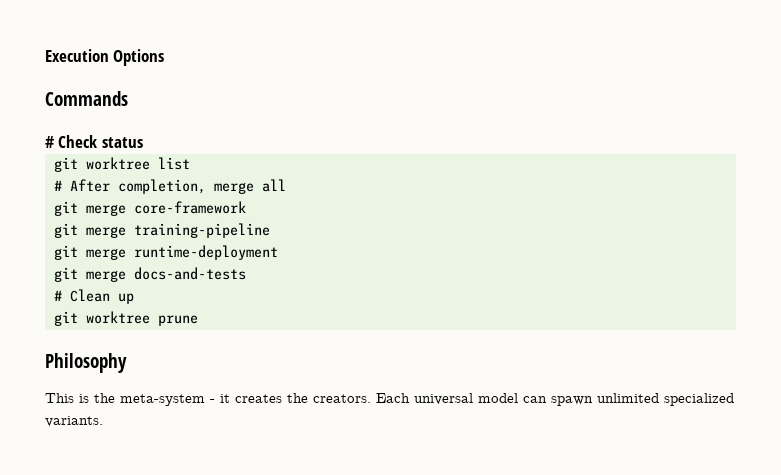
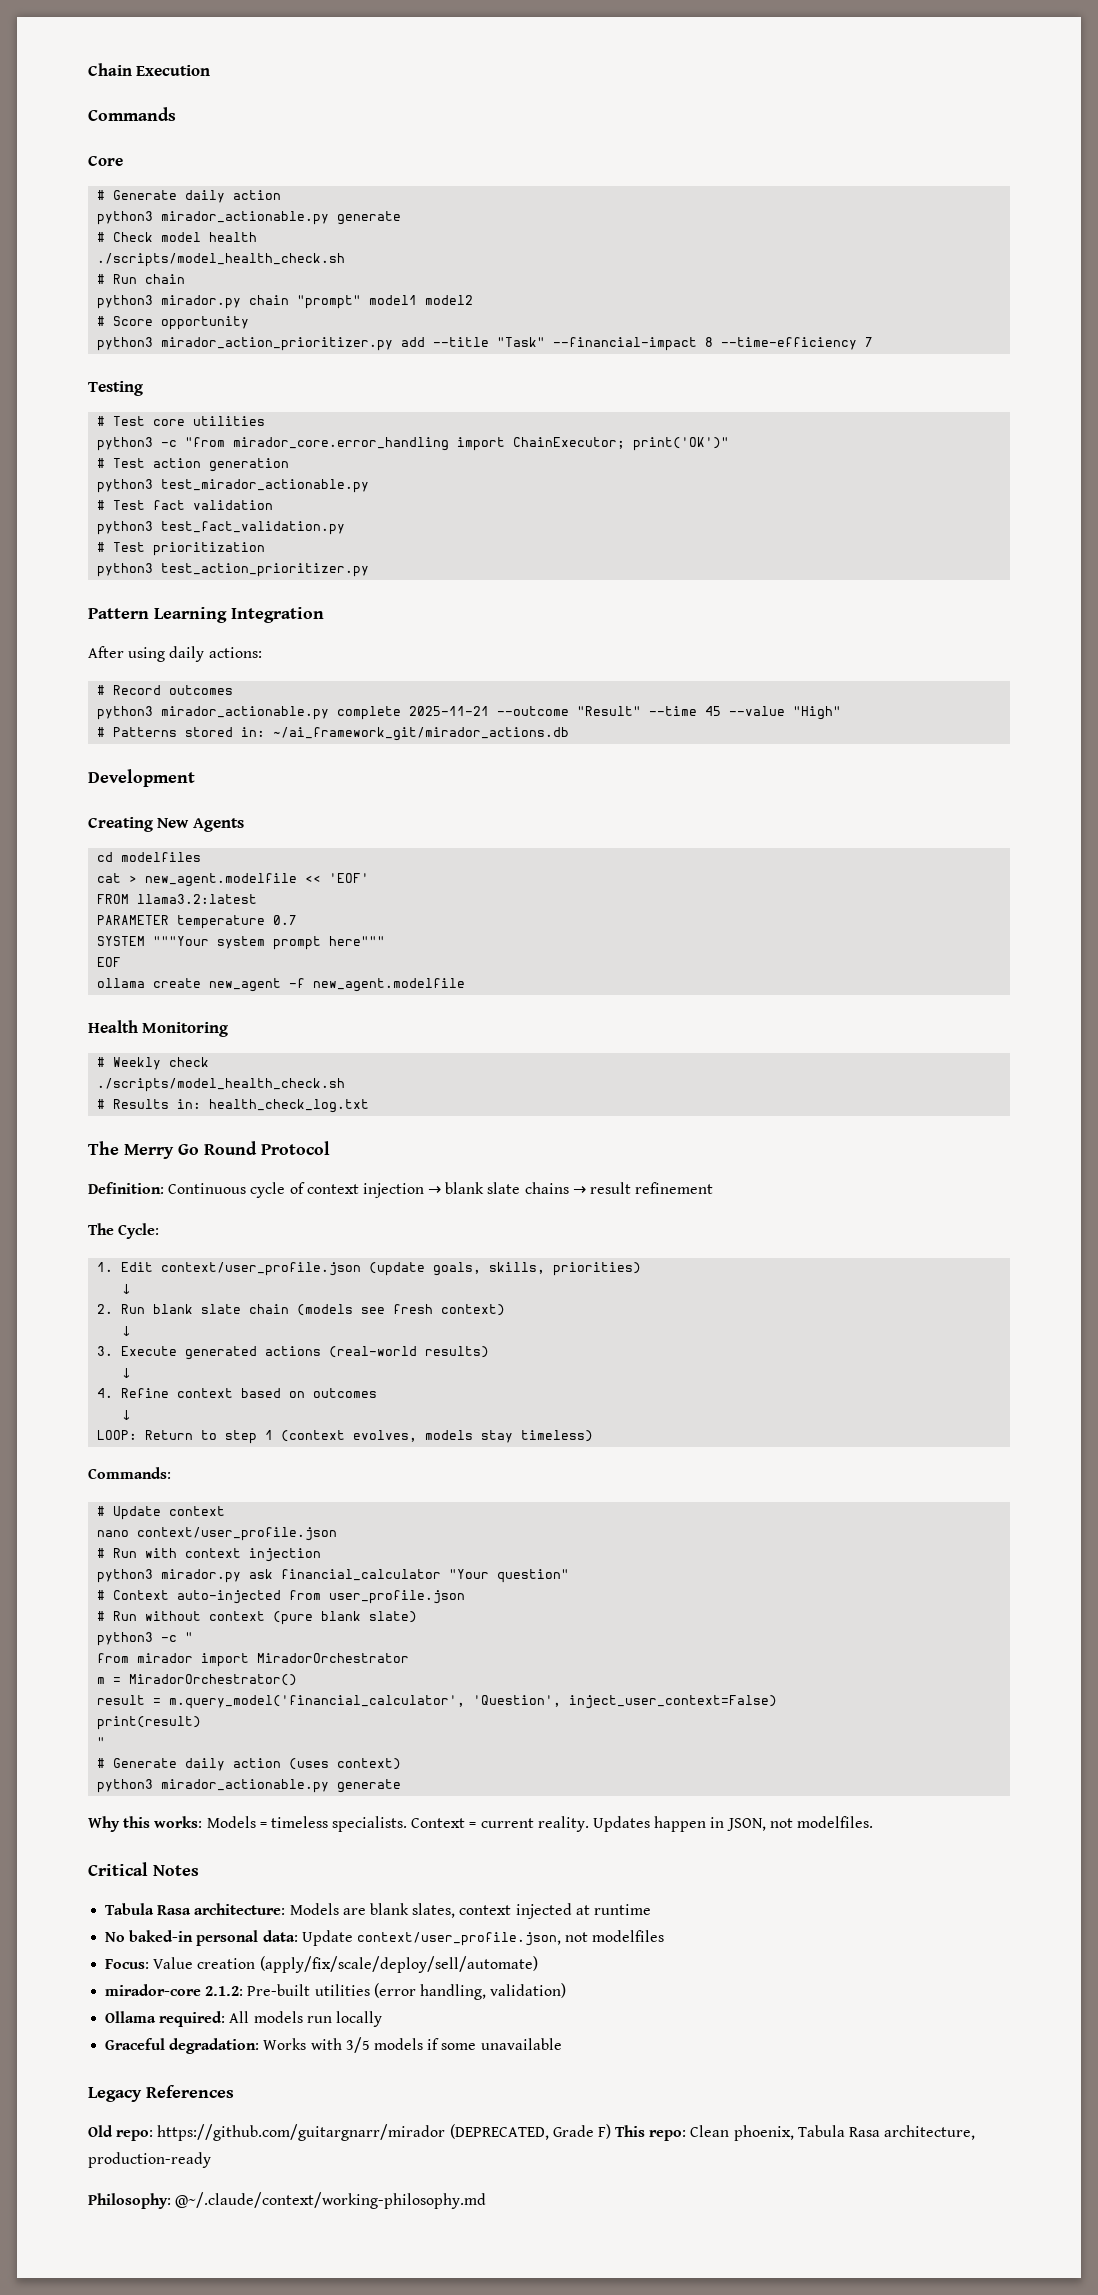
- Execution Options
+ Chain Execution
- # Check status
- git worktree list
- # After completion, merge all
- git merge core-framework
- git merge training-pipeline
- git merge runtime-deployment
- git merge docs-and-tests
- # Clean up
- git worktree prune
- Philosophy
- This is the meta-system - it creates the creators. Each universal model can spawn unlimited specialized variants.
+ Core
+ # Generate daily action
+ python3 mirador_actionable.py generate
+ # Check model health
+ ./scripts/model_health_check.sh
+ # Run chain
+ python3 mirador.py chain "prompt" model1 model2
+ # Score opportunity
+ python3 mirador_action_prioritizer.py add --title "Task" --financial-impact 8 --time-efficiency 7
+ Testing
+ # Test core utilities
+ python3 -c "from mirador_core.error_handling import ChainExecutor; print('OK')"
+ # Test action generation
+ python3 test_mirador_actionable.py
+ # Test fact validation
+ python3 test_fact_validation.py
+ # Test prioritization
+ python3 test_action_prioritizer.py
+ Pattern Learning Integration
+ After using daily actions:
+ # Record outcomes
+ python3 mirador_actionable.py complete 2025-11-21 --outcome "Result" --time 45 --value "High"
+ # Patterns stored in: ~/ai_framework_git/mirador_actions.db
+ Development
+ Creating New Agents
+ cd modelfiles
+ cat > new_agent.modelfile << 'EOF'
+ FROM llama3.2:latest
+ PARAMETER temperature 0.7
+ SYSTEM """Your system prompt here"""
+ EOF
+ ollama create new_agent -f new_agent.modelfile
+ Health Monitoring
+ # Weekly check
+ ./scripts/model_health_check.sh
+ # Results in: health_check_log.txt
+ The Merry Go Round Protocol
+ Definition: Continuous cycle of context injection → blank slate chains → result refinement
+ The Cycle:
+ 1. Edit context/user_profile.json (update goals, skills, priorities)
+ ↓
+ 2. Run blank slate chain (models see fresh context)
+ ↓
+ 3. Execute generated actions (real-world results)
+ ↓
+ 4. Refine context based on outcomes
+ ↓
+ LOOP: Return to step 1 (context evolves, models stay timeless)
+ Commands:
+ # Update context
+ nano context/user_profile.json
+ # Run with context injection
+ python3 mirador.py ask financial_calculator "Your question"
+ # Context auto-injected from user_profile.json
+ # Run without context (pure blank slate)
+ python3 -c "
+ from mirador import MiradorOrchestrator
+ m = MiradorOrchestrator()
+ result = m.query_model('financial_calculator', 'Question', inject_user_context=False)
+ print(result)
+ "
+ # Generate daily action (uses context)
+ python3 mirador_actionable.py generate
+ Why this works: Models = timeless specialists. Context = current reality. Updates happen in JSON, not modelfiles.
+ Critical Notes
+ Tabula Rasa architecture: Models are blank slates, context injected at runtime
+ No baked-in personal data: Update context/user_profile.json, not modelfiles
+ Focus: Value creation (apply/fix/scale/deploy/sell/automate)
+ mirador-core 2.1.2: Pre-built utilities (error handling, validation)
+ Ollama required: All models run locally
+ Graceful degradation: Works with 3/5 models if some unavailable
+ Legacy References
+ Old repo: https://github.com/guitargnarr/mirador (DEPRECATED, Grade F) This repo: Clean phoenix, Tabula Rasa architecture, production-ready
+ Philosophy: @~/.claude/context/working-philosophy.md

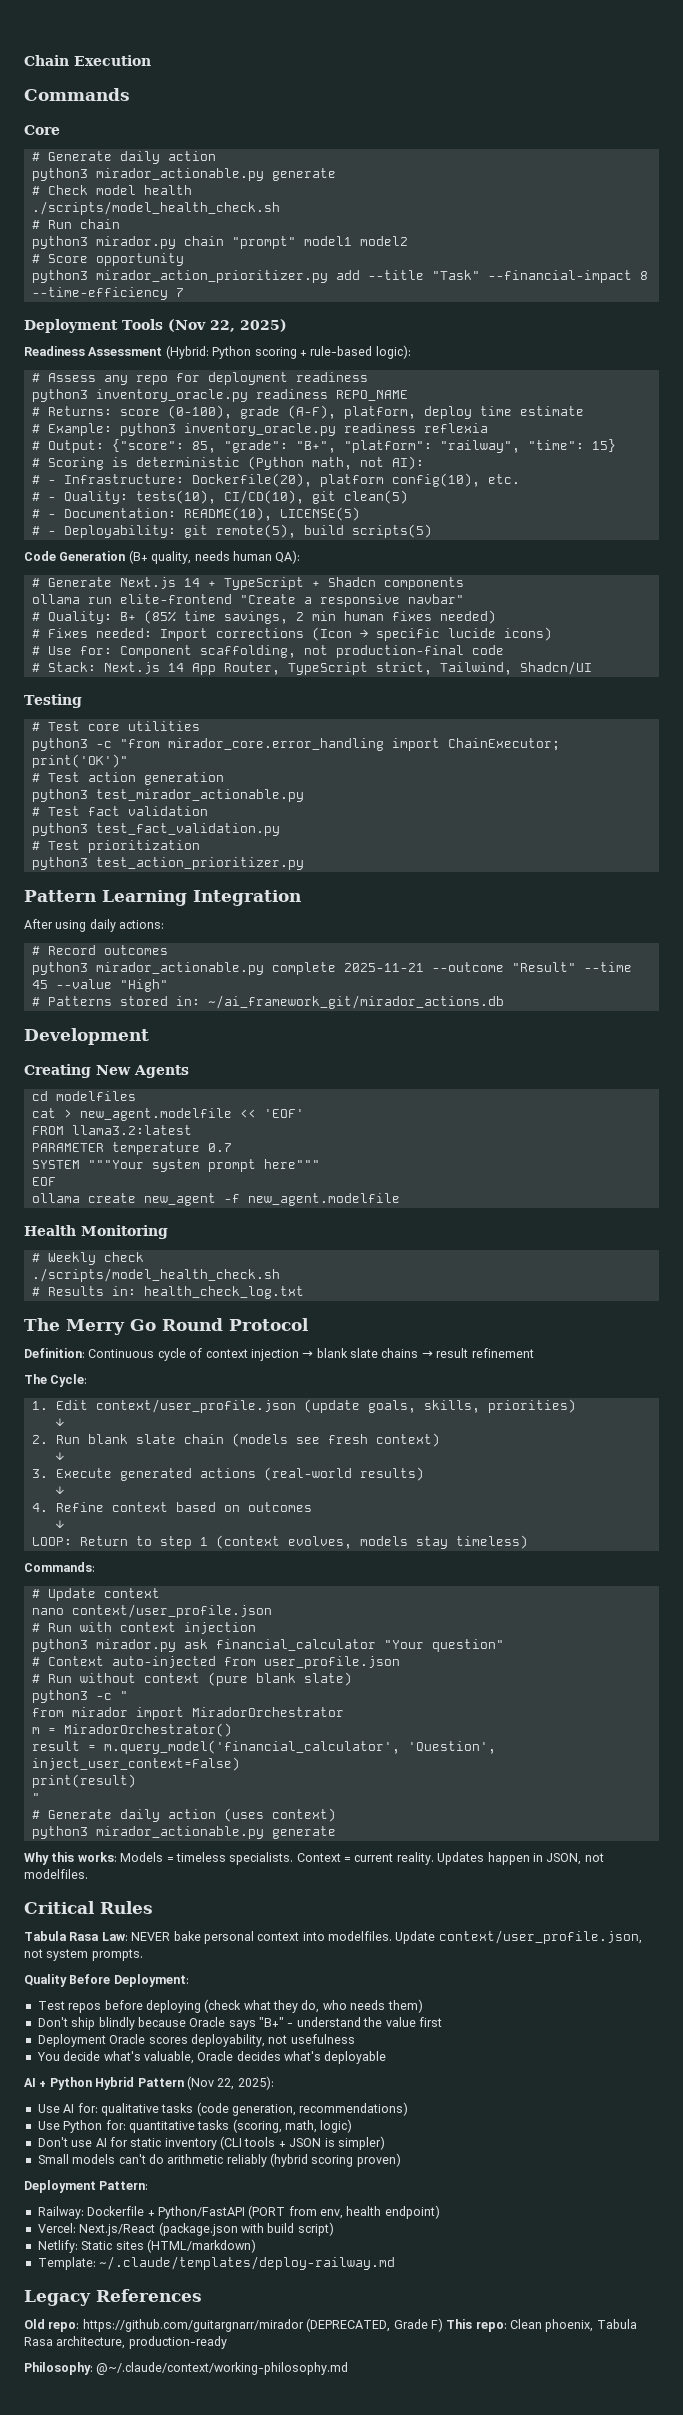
+ Deployment Tools (Nov 22, 2025)
+ Readiness Assessment (Hybrid: Python scoring + rule-based logic):
+ # Assess any repo for deployment readiness
+ python3 inventory_oracle.py readiness REPO_NAME
+ # Returns: score (0-100), grade (A-F), platform, deploy time estimate
+ # Example: python3 inventory_oracle.py readiness reflexia
+ # Output: {"score": 85, "grade": "B+", "platform": "railway", "time": 15}
+ # Scoring is deterministic (Python math, not AI):
+ # - Infrastructure: Dockerfile(20), platform config(10), etc.
+ # - Quality: tests(10), CI/CD(10), git clean(5)
+ # - Documentation: README(10), LICENSE(5)
+ # - Deployability: git remote(5), build scripts(5)
+ Code Generation (B+ quality, needs human QA):
+ # Generate Next.js 14 + TypeScript + Shadcn components
+ ollama run elite-frontend "Create a responsive navbar"
+ # Quality: B+ (85% time savings, 2 min human fixes needed)
+ # Fixes needed: Import corrections (Icon → specific lucide icons)
+ # Use for: Component scaffolding, not production-final code
+ # Stack: Next.js 14 App Router, TypeScript strict, Tailwind, Shadcn/UI
- Critical Notes
- Tabula Rasa architecture: Models are blank slates, context injected at runtime
- No baked-in personal data: Update context/user_profile.json, not modelfiles
- Focus: Value creation (apply/fix/scale/deploy/sell/automate)
- mirador-core 2.1.2: Pre-built utilities (error handling, validation)
- Ollama required: All models run locally
- Graceful degradation: Works with 3/5 models if some unavailable
+ Critical Rules
+ Tabula Rasa Law: NEVER bake personal context into modelfiles. Update context/user_profile.json, not system prompts.
+ Quality Before Deployment:
+ Test repos before deploying (check what they do, who needs them)
+ Don't ship blindly because Oracle says "B+" - understand the value first
+ Deployment Oracle scores deployability, not usefulness
+ You decide what's valuable, Oracle decides what's deployable
+ AI + Python Hybrid Pattern (Nov 22, 2025):
+ Use AI for: qualitative tasks (code generation, recommendations)
+ Use Python for: quantitative tasks (scoring, math, logic)
+ Don't use AI for static inventory (CLI tools + JSON is simpler)
+ Small models can't do arithmetic reliably (hybrid scoring proven)
+ Deployment Pattern:
+ Railway: Dockerfile + Python/FastAPI (PORT from env, health endpoint)
+ Vercel: Next.js/React (package.json with build script)
+ Netlify: Static sites (HTML/markdown)
+ Template: ~/.claude/templates/deploy-railway.md

